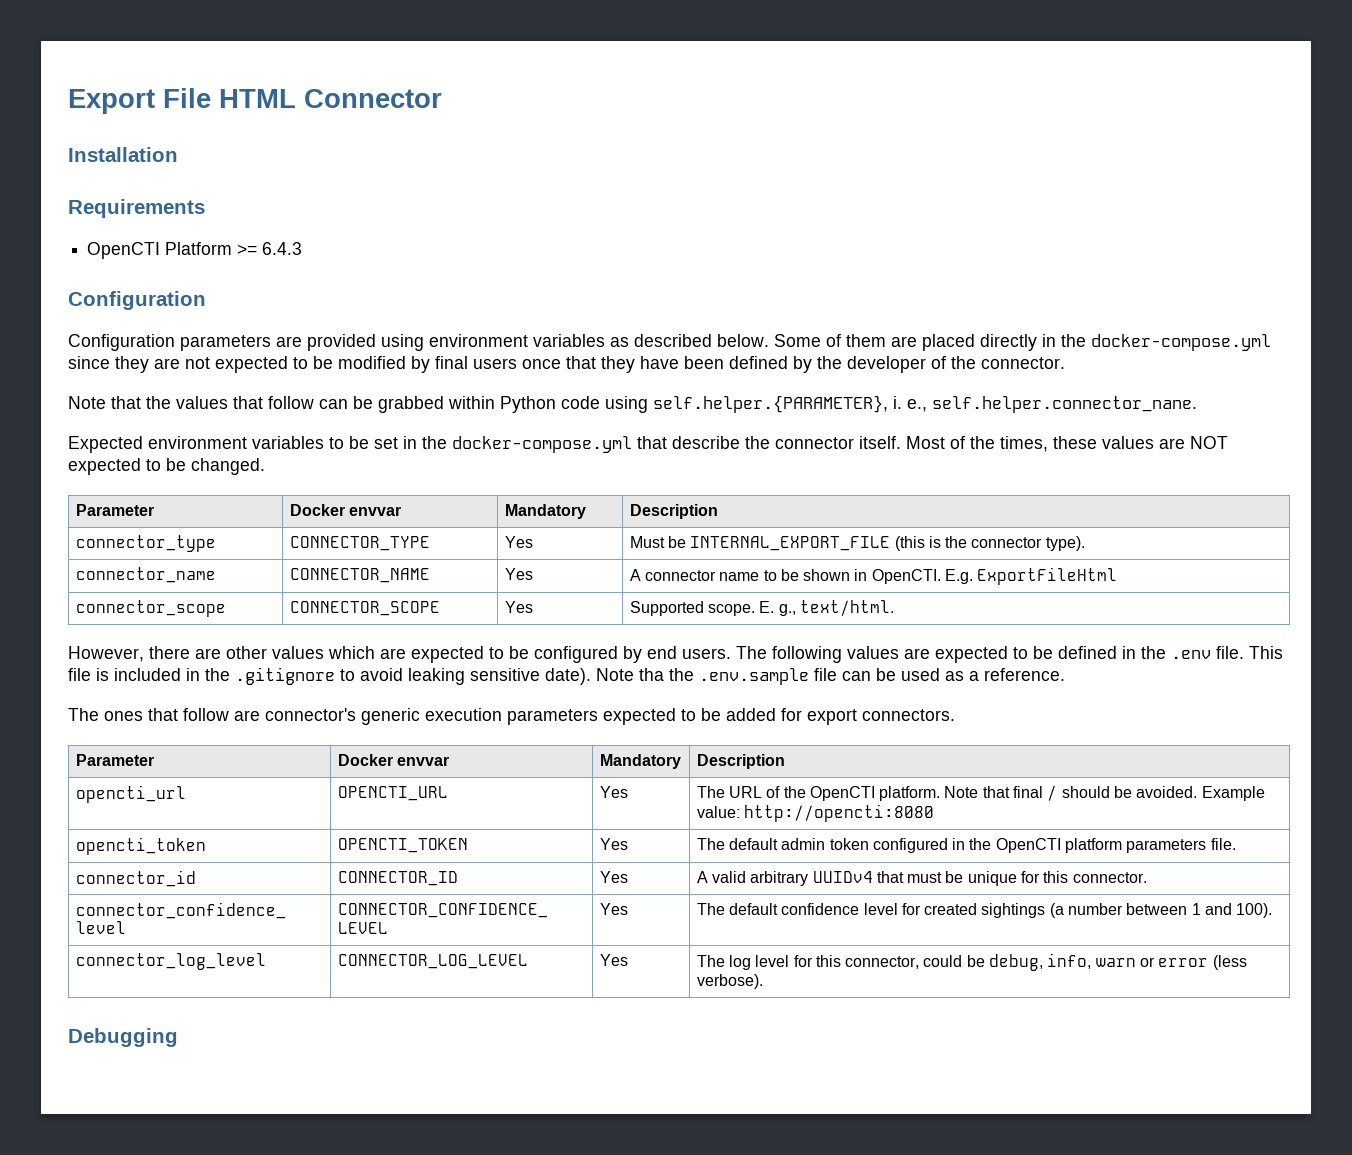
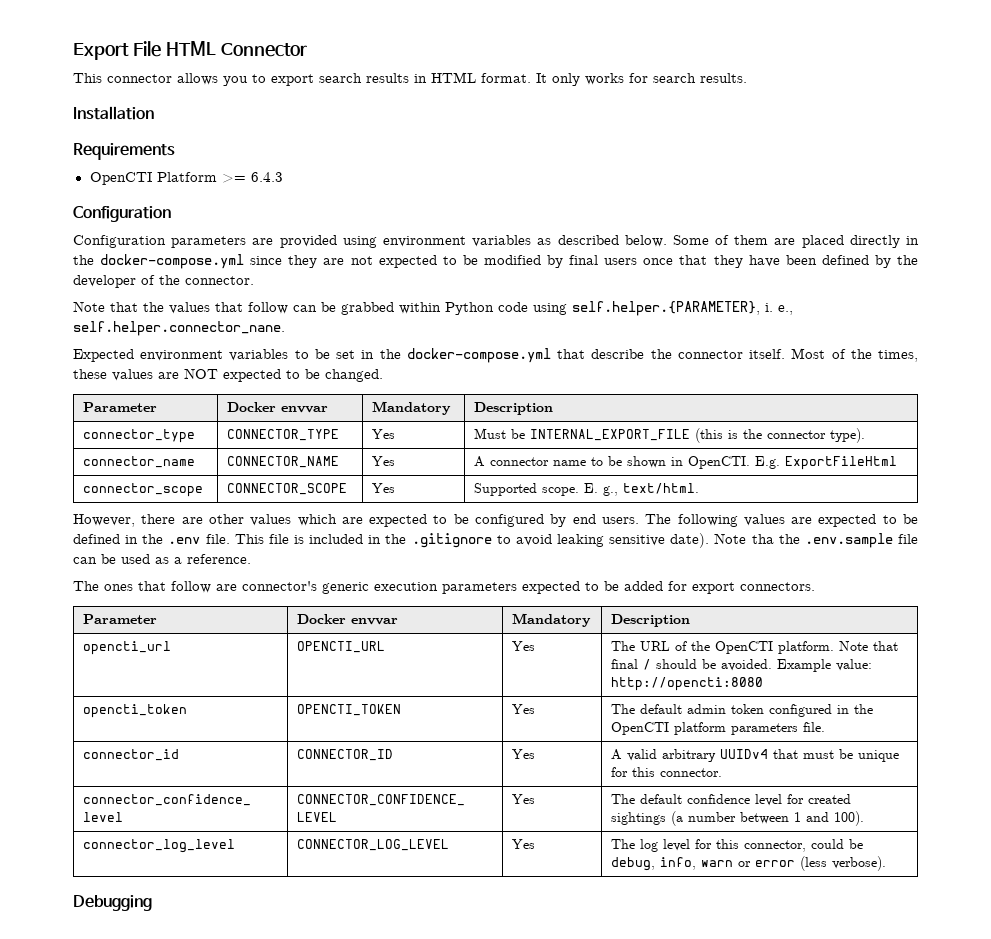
+ This connector allows you to export search results in HTML format. It only works for search results.

